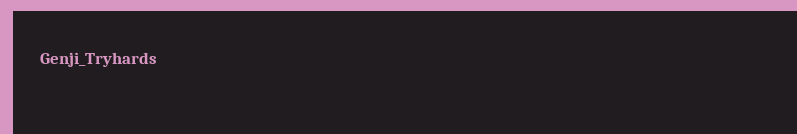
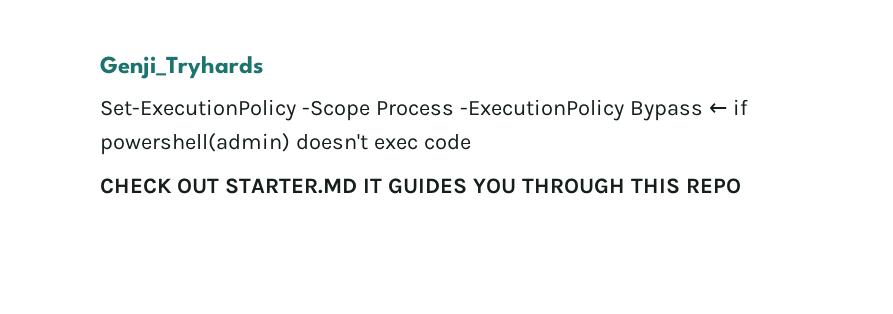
+ Set-ExecutionPolicy -Scope Process -ExecutionPolicy Bypass ← if powershell(admin) doesn't exec code
+ CHECK OUT STARTER.MD IT GUIDES YOU THROUGH THIS REPO

